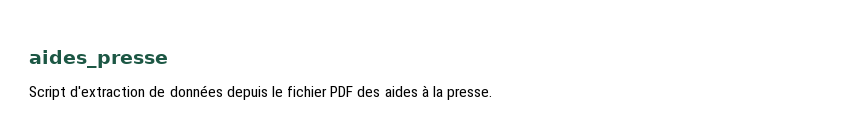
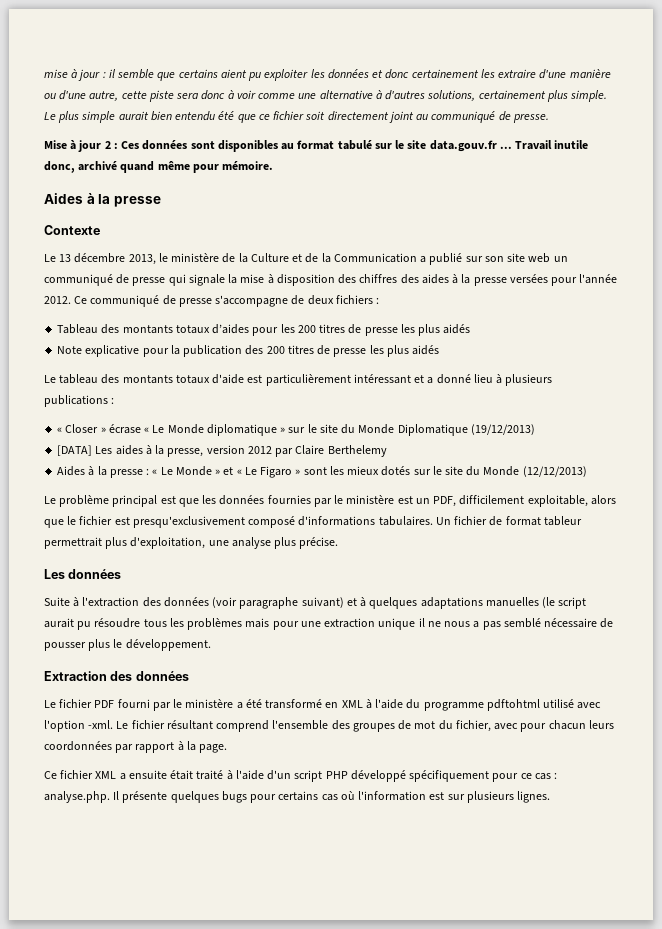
- aides_presse
- Script d'extraction de données depuis le fichier PDF des aides à la presse.
+ mise à jour : il semble que certains aient pu exploiter les données et donc certainement les extraire d'une manière ou d'une autre, cette piste sera donc à voir comme une alternative à d'autres solutions, certainement plus simple. Le plus simple aurait bien entendu été que ce fichier soit directement joint au communiqué de presse.
+ Mise à jour 2 : Ces données sont disponibles au format tabulé sur le site data.gouv.fr ... Travail inutile donc, archivé quand même pour mémoire.
+ Aides à la presse
+ Contexte
+ Le 13 décembre 2013, le ministère de la Culture et de la Communication a publié sur son site web un communiqué de presse qui signale la mise à disposition des chiffres des aides à la presse versées pour l'année 2012. Ce communiqué de presse s'accompagne de deux fichiers :
+ Tableau des montants totaux d’aides pour les 200 titres de presse les plus aidés
+ Note explicative pour la publication des 200 titres de presse les plus aidés
+ Le tableau des montants totaux d'aide est particulièrement intéressant et a donné lieu à plusieurs publications :
+ « Closer » écrase « Le Monde diplomatique » sur le site du Monde Diplomatique (19/12/2013)
+ [DATA] Les aides à la presse, version 2012 par Claire Berthelemy
+ Aides à la presse : « Le Monde » et « Le Figaro » sont les mieux dotés sur le site du Monde (12/12/2013)
+ Le problème principal est que les données fournies par le ministère est un PDF, difficilement exploitable, alors que le fichier est presqu'exclusivement composé d'informations tabulaires. Un fichier de format tableur permettrait plus d'exploitation, une analyse plus précise.
+ Les données
+ Suite à l'extraction des données (voir paragraphe suivant) et à quelques adaptations manuelles (le script aurait pu résoudre tous les problèmes mais pour une extraction unique il ne nous a pas semblé nécessaire de pousser plus le développement.
+ Extraction des données
+ Le fichier PDF fourni par le ministère a été transformé en XML à l'aide du programme pdftohtml utilisé avec l'option -xml. Le fichier résultant comprend l'ensemble des groupes de mot du fichier, avec pour chacun leurs coordonnées par rapport à la page.
+ Ce fichier XML a ensuite était traité à l'aide d'un script PHP développé spécifiquement pour ce cas : analyse.php. Il présente quelques bugs pour certains cas où l'information est sur plusieurs lignes.

